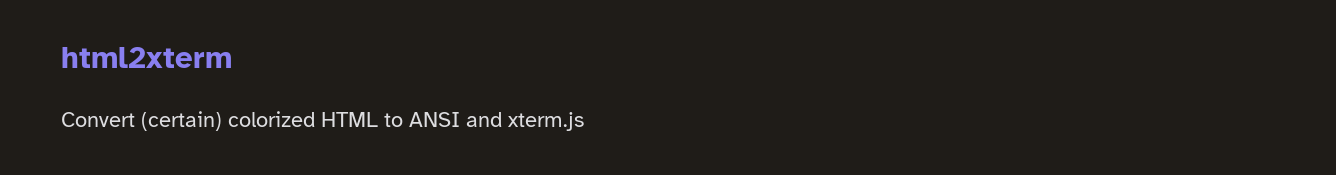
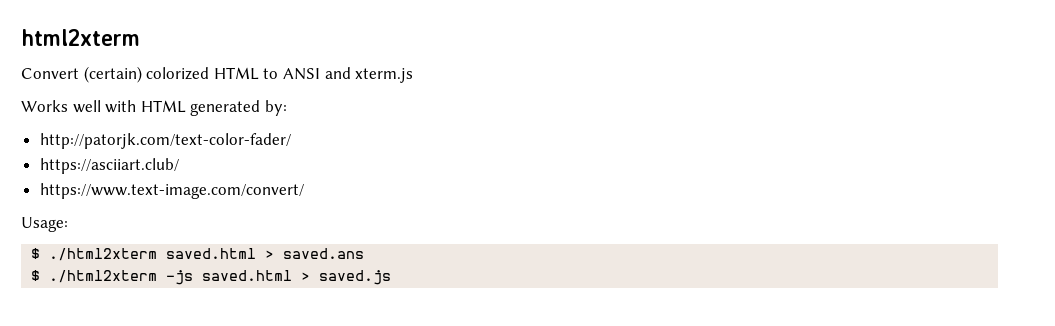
+ Works well with HTML generated by:
+ http://patorjk.com/text-color-fader/
+ https://asciiart.club/
+ https://www.text-image.com/convert/
+ Usage:
+ $ ./html2xterm saved.html > saved.ans
+ $ ./html2xterm -js saved.html > saved.js

